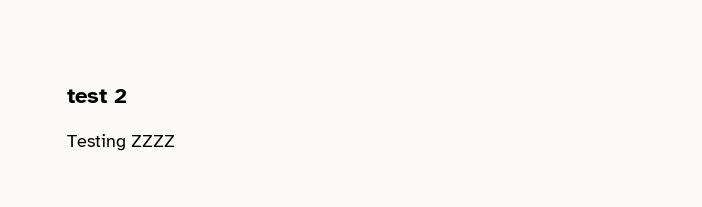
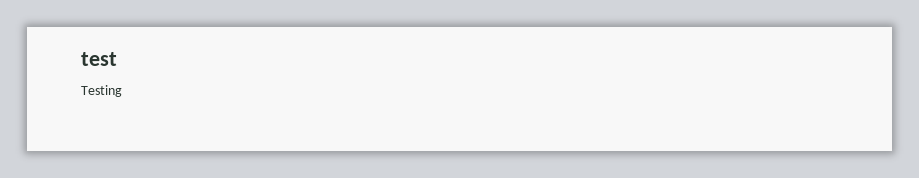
- test 2
+ test
- Testing ZZZZ
+ Testing

